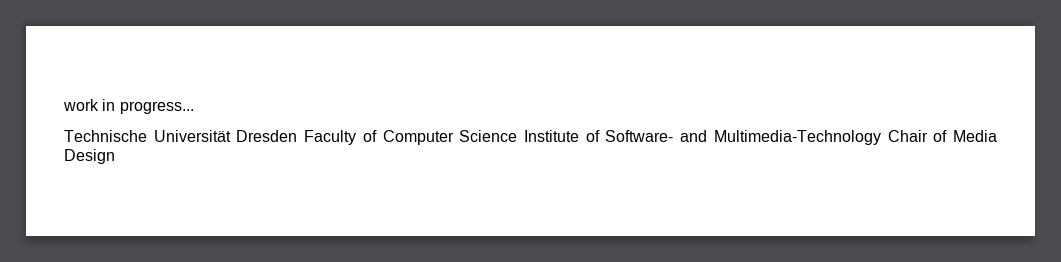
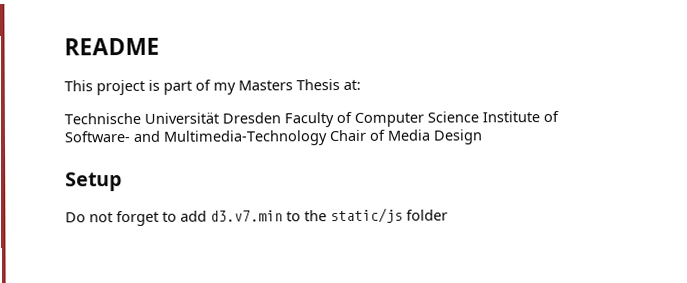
- work in progress...
+ README
+ This project is part of my Masters Thesis at:
+ Setup
+ Do not forget to add d3.v7.min to the static/js folder

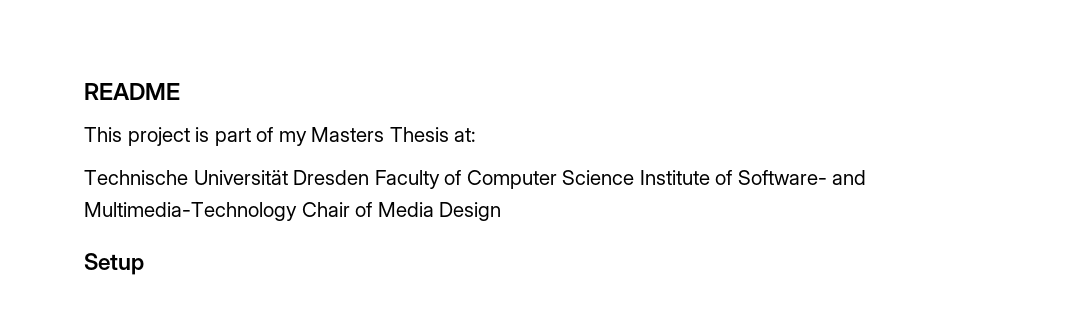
- Do not forget to add d3.v7.min to the static/js folder

